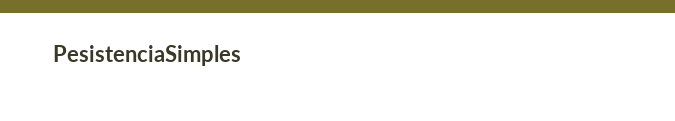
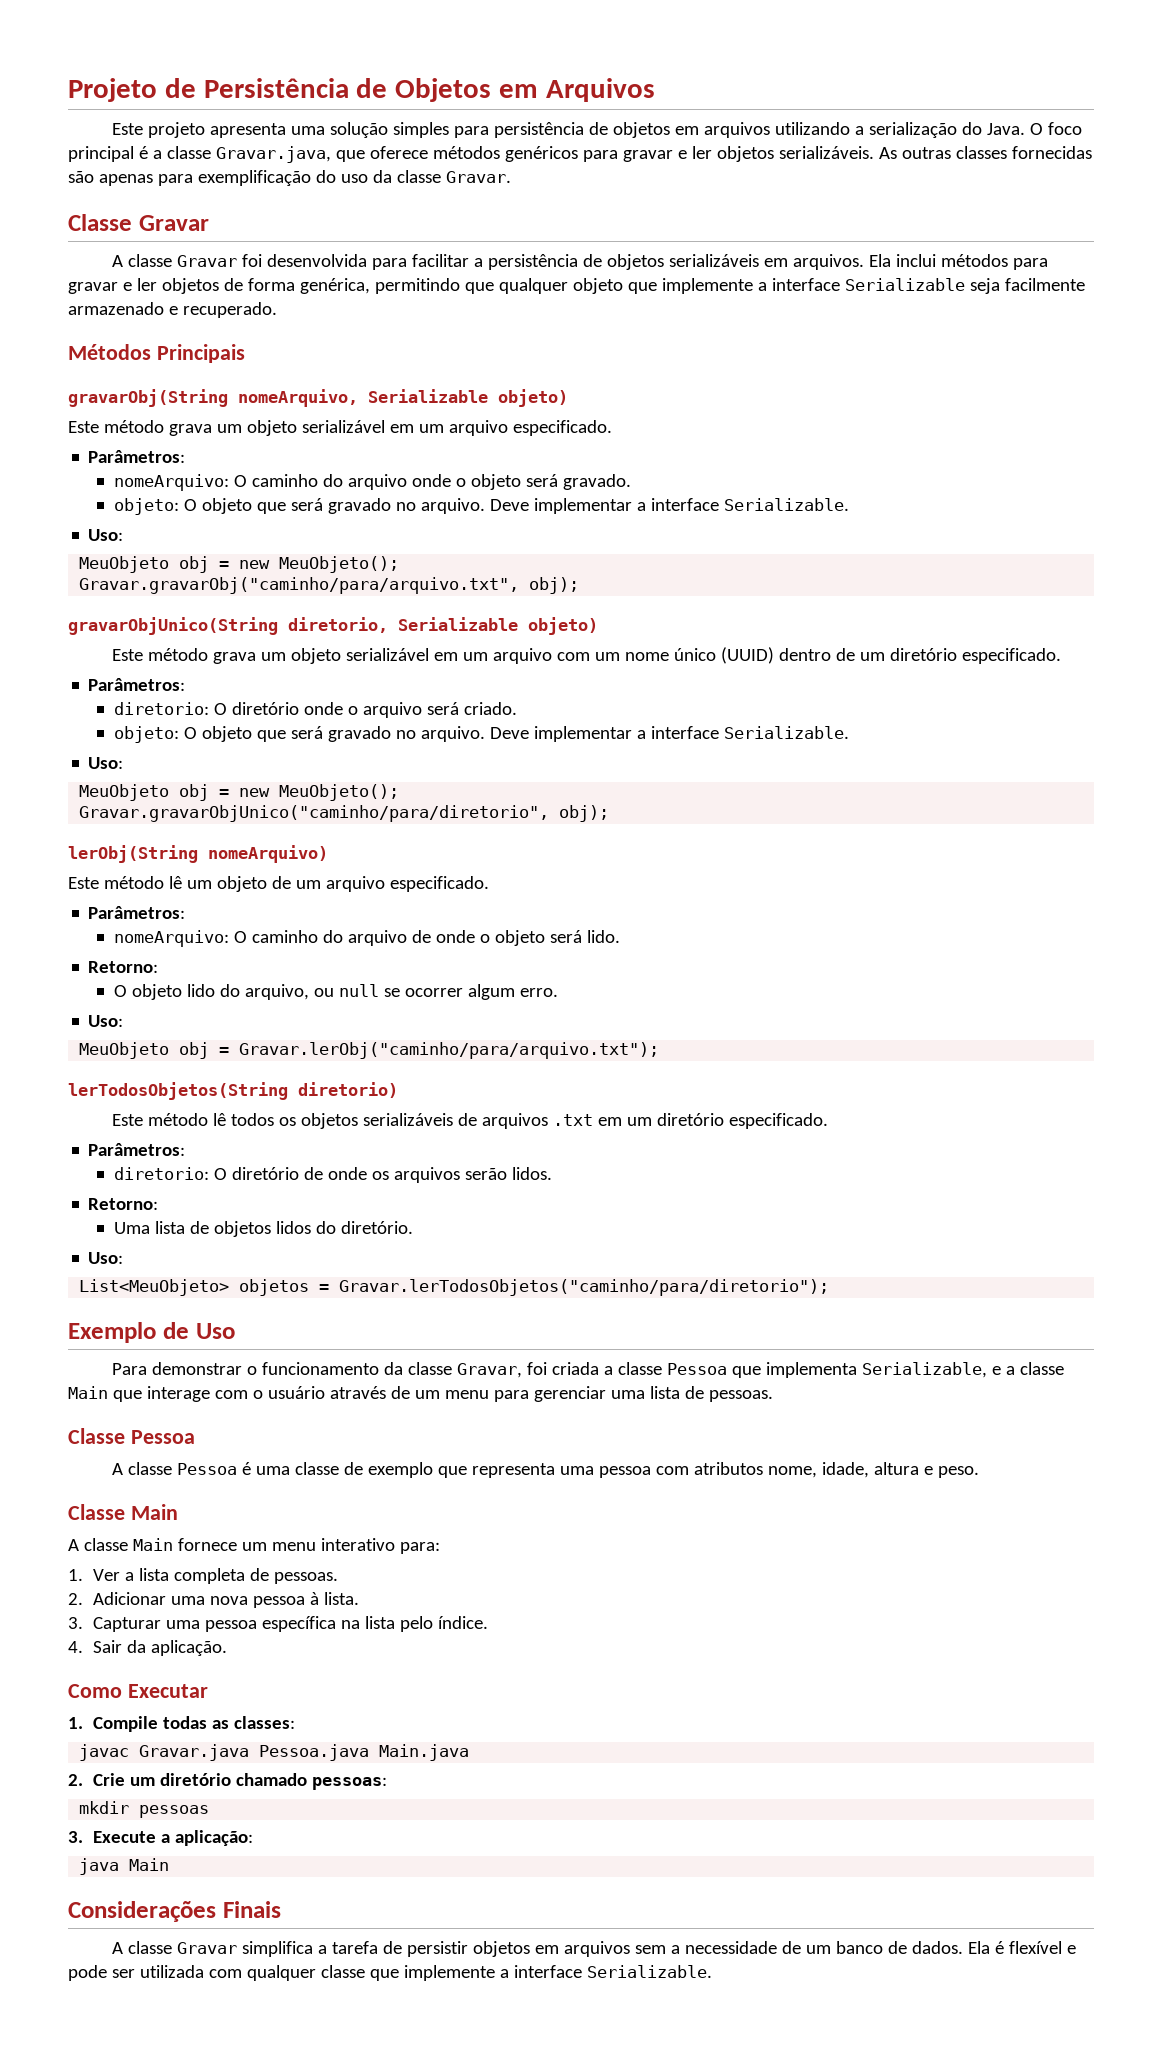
- PesistenciaSimples
+ Projeto de Persistência de Objetos em Arquivos
+ Este projeto apresenta uma solução simples para persistência de objetos em arquivos utilizando a serialização do Java. O foco principal é a classe Gravar.java, que oferece métodos genéricos para gravar e ler objetos serializáveis. As outras classes fornecidas são apenas para exemplificação do uso da classe Gravar.
+ Classe Gravar
+ A classe Gravar foi desenvolvida para facilitar a persistência de objetos serializáveis em arquivos. Ela inclui métodos para gravar e ler objetos de forma genérica, permitindo que qualquer objeto que implemente a interface Serializable seja facilmente armazenado e recuperado.
+ Métodos Principais
+ gravarObj(String nomeArquivo, Serializable objeto)
+ Este método grava um objeto serializável em um arquivo especificado.
+ Parâmetros:
+ nomeArquivo: O caminho do arquivo onde o objeto será gravado.
+ objeto: O objeto que será gravado no arquivo. Deve implementar a interface Serializable.
+ Uso:
+ MeuObjeto obj = new MeuObjeto();
+ Gravar.gravarObj("caminho/para/arquivo.txt", obj);
+ gravarObjUnico(String diretorio, Serializable objeto)
+ Este método grava um objeto serializável em um arquivo com um nome único (UUID) dentro de um diretório especificado.
+ Parâmetros:
+ diretorio: O diretório onde o arquivo será criado.
+ objeto: O objeto que será gravado no arquivo. Deve implementar a interface Serializable.
+ Uso:
+ MeuObjeto obj = new MeuObjeto();
+ Gravar.gravarObjUnico("caminho/para/diretorio", obj);
+ lerObj(String nomeArquivo)
+ Este método lê um objeto de um arquivo especificado.
+ Parâmetros:
+ nomeArquivo: O caminho do arquivo de onde o objeto será lido.
+ Retorno:
+ O objeto lido do arquivo, ou null se ocorrer algum erro.
+ Uso:
+ MeuObjeto obj = Gravar.lerObj("caminho/para/arquivo.txt");
+ lerTodosObjetos(String diretorio)
+ Este método lê todos os objetos serializáveis de arquivos .txt em um diretório especificado.
+ Parâmetros:
+ diretorio: O diretório de onde os arquivos serão lidos.
+ Retorno:
+ Uma lista de objetos lidos do diretório.
+ Uso:
+ List<MeuObjeto> objetos = Gravar.lerTodosObjetos("caminho/para/diretorio");
+ Exemplo de Uso
+ Para demonstrar o funcionamento da classe Gravar, foi criada a classe Pessoa que implementa Serializable, e a classe Main que interage com o usuário através de um menu para gerenciar uma lista de pessoas.
+ Classe Pessoa
+ A classe Pessoa é uma classe de exemplo que representa uma pessoa com atributos nome, idade, altura e peso.
+ Classe Main
+ A classe Main fornece um menu interativo para:
+ 1. Ver a lista completa de pessoas.
+ 2. Adicionar uma nova pessoa à lista.
+ 3. Capturar uma pessoa específica na lista pelo índice.
+ 4. Sair da aplicação.
+ Como Executar
+ 1. Compile todas as classes:
+ javac Gravar.java Pessoa.java Main.java
+ 2. Crie um diretório chamado pessoas:
+ mkdir pessoas
+ 3. Execute a aplicação:
+ java Main
+ Considerações Finais
+ A classe Gravar simplifica a tarefa de persistir objetos em arquivos sem a necessidade de um banco de dados. Ela é flexível e pode ser utilizada com qualquer classe que implemente a interface Serializable.

